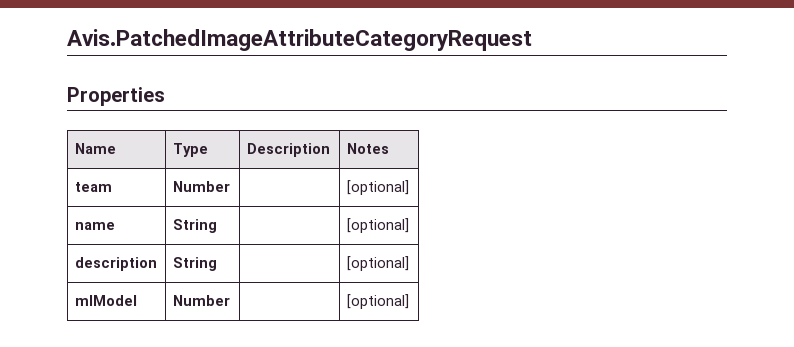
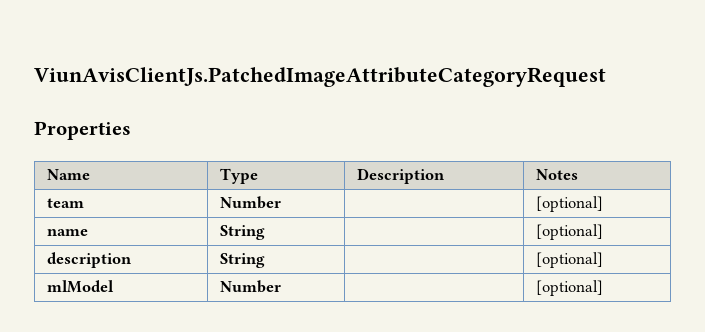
- Avis.PatchedImageAttributeCategoryRequest
+ ViunAvisClientJs.PatchedImageAttributeCategoryRequest

